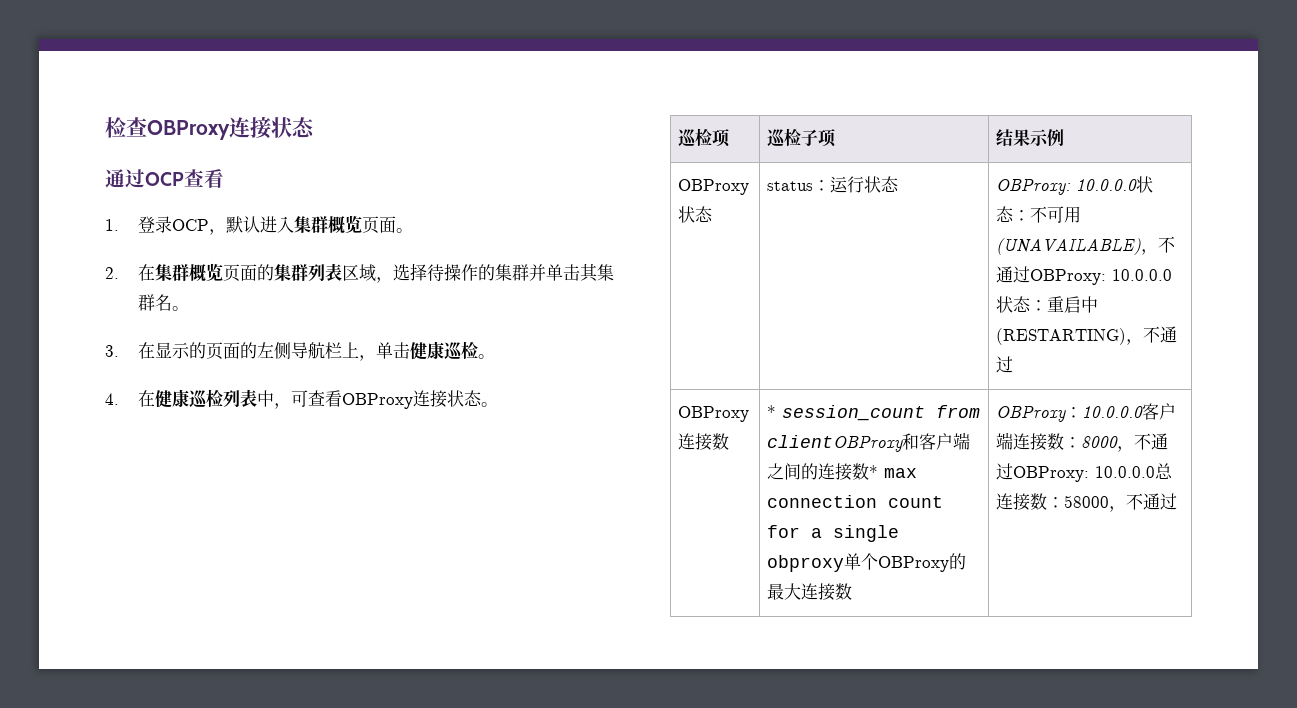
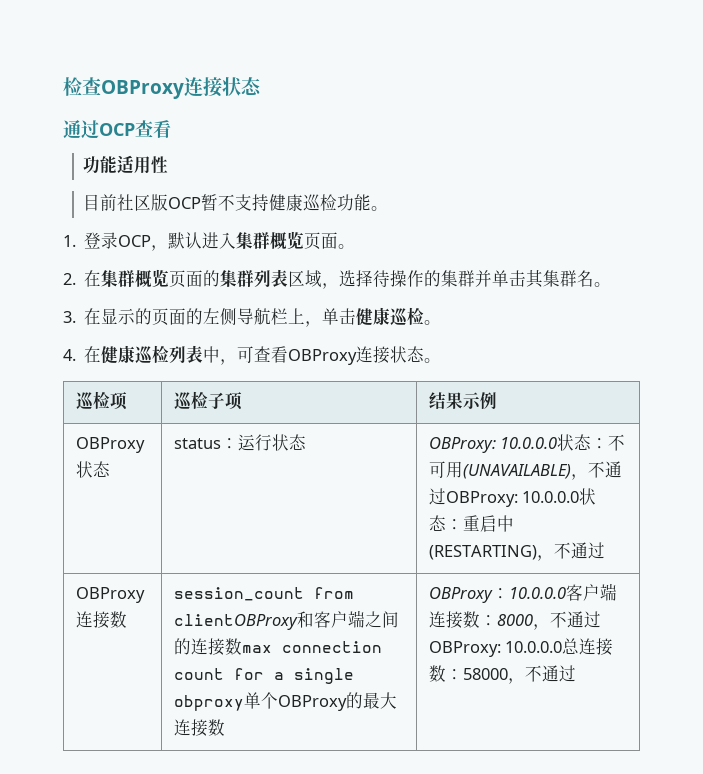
+ 功能适用性
+ 目前社区版OCP暂不支持健康巡检功能。
- * session_count from clientOBProxy和客户端之间的连接数* max connection count for a single obproxy单个OBProxy的最大连接数
+ session_count from clientOBProxy和客户端之间的连接数max connection count for a single obproxy单个OBProxy的最大连接数

